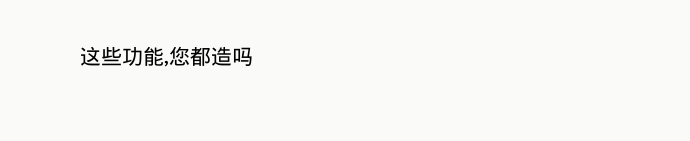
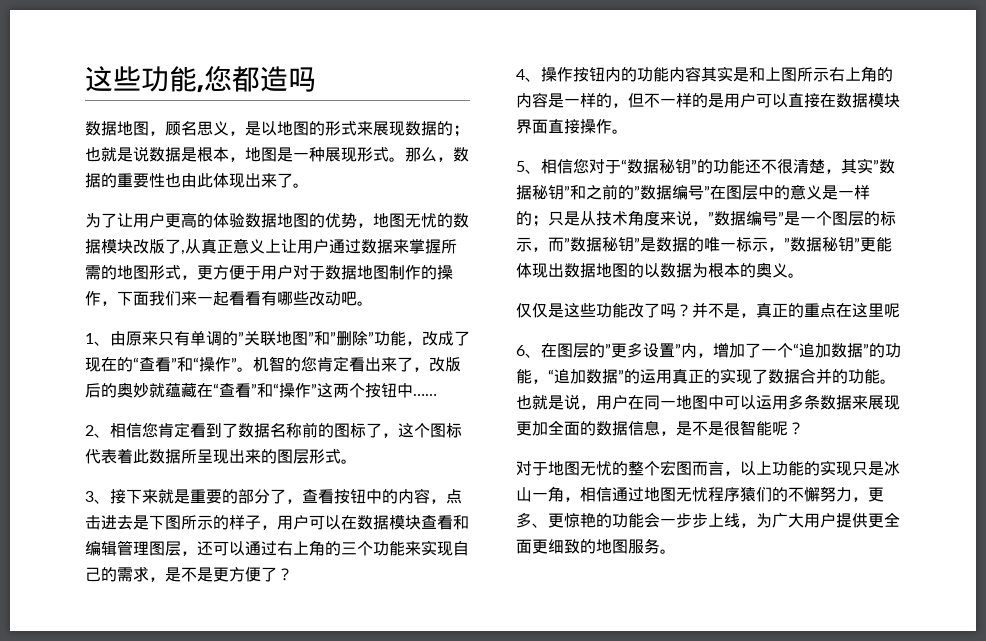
+ 数据地图，顾名思义，是以地图的形式来展现数据的；也就是说数据是根本，地图是一种展现形式。那么，数据的重要性也由此体现出来了。
+ 为了让用户更高的体验数据地图的优势，地图无忧的数据模块改版了,从真正意义上让用户通过数据来掌握所需的地图形式，更方便于用户对于数据地图制作的操作，下面我们来一起看看有哪些改动吧。
+ 1、由原来只有单调的”关联地图”和”删除”功能，改成了现在的“查看”和“操作”。机智的您肯定看出来了，改版后的奥妙就蕴藏在“查看”和“操作”这两个按钮中……
+ 2、相信您肯定看到了数据名称前的图标了，这个图标代表着此数据所呈现出来的图层形式。
+ 3、接下来就是重要的部分了，查看按钮中的内容，点击进去是下图所示的样子，用户可以在数据模块查看和编辑管理图层，还可以通过右上角的三个功能来实现自己的需求，是不是更方便了？
+ 4、操作按钮内的功能内容其实是和上图所示右上角的内容是一样的，但不一样的是用户可以直接在数据模块界面直接操作。
+ 5、相信您对于“数据秘钥”的功能还不很清楚，其实”数据秘钥”和之前的”数据编号”在图层中的意义是一样的；只是从技术角度来说，”数据编号”是一个图层的标示，而”数据秘钥”是数据的唯一标示，”数据秘钥”更能体现出数据地图的以数据为根本的奥义。
+ 仅仅是这些功能改了吗？并不是，真正的重点在这里呢
+ 6、在图层的”更多设置”内，增加了一个“追加数据”的功能，“追加数据”的运用真正的实现了数据合并的功能。也就是说，用户在同一地图中可以运用多条数据来展现更加全面的数据信息，是不是很智能呢？
+ 对于地图无忧的整个宏图而言，以上功能的实现只是冰山一角，相信通过地图无忧程序猿们的不懈努力，更多、更惊艳的功能会一步步上线，为广大用户提供更全面更细致的地图服务。

